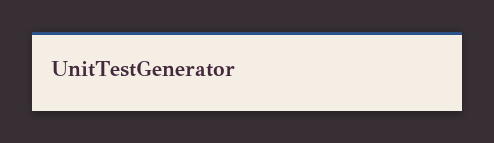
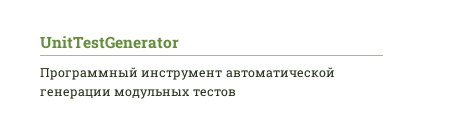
+ Программный инструмент автоматической генерации модульных тестов

